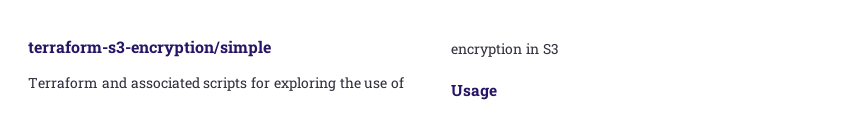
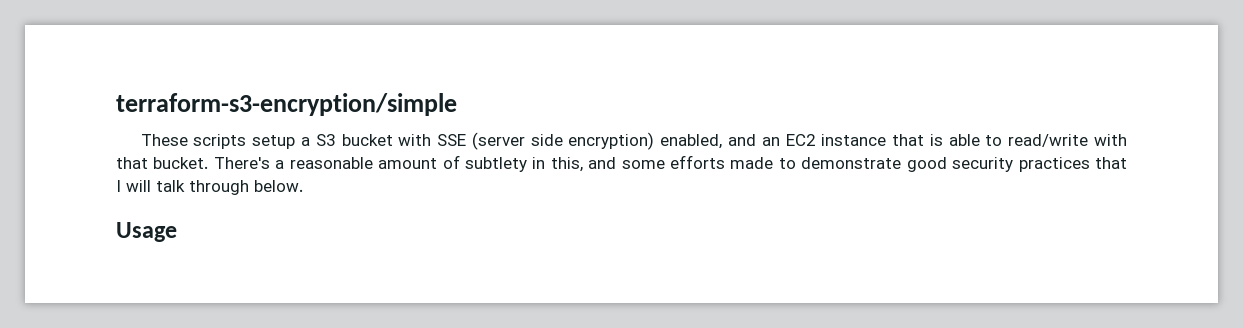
- Terraform and associated scripts for exploring the use of encryption in S3
+ These scripts setup a S3 bucket with SSE (server side encryption) enabled, and an EC2 instance that is able to read/write with that bucket. There's a reasonable amount of subtlety in this, and some efforts made to demonstrate good security practices that I will talk through below.

